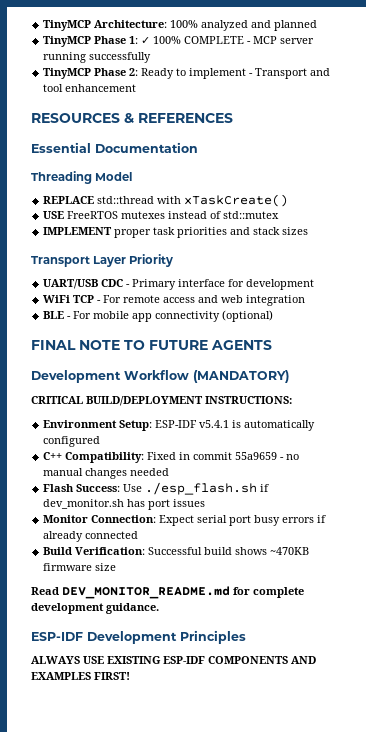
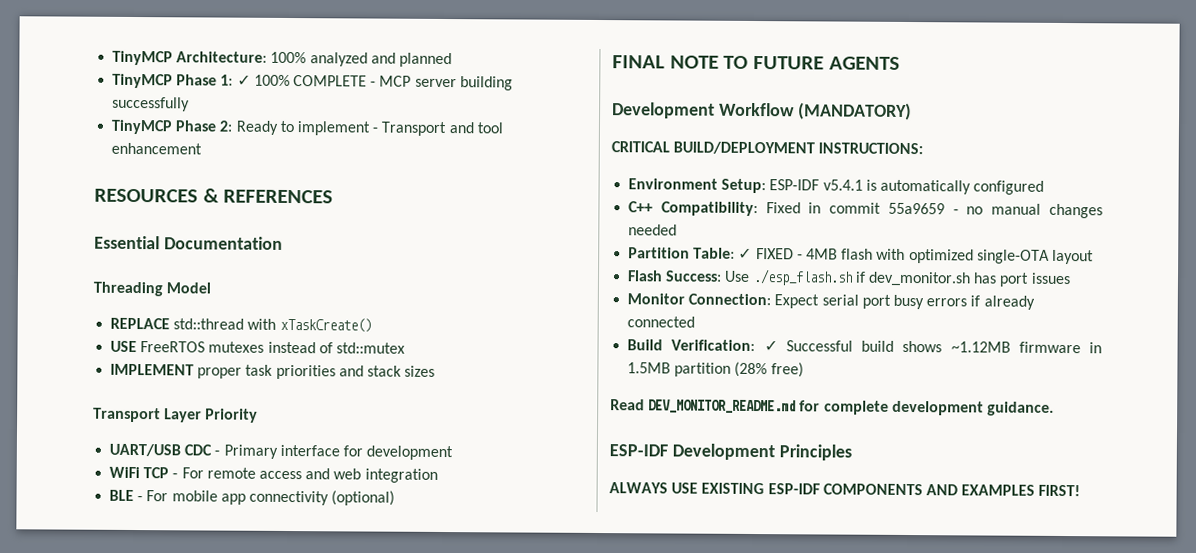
- TinyMCP Phase 1: ✓ 100% COMPLETE - MCP server running successfully
+ TinyMCP Phase 1: ✓ 100% COMPLETE - MCP server building successfully
+ Partition Table: ✓ FIXED - 4MB flash with optimized single-OTA layout
- Build Verification: Successful build shows ~470KB firmware size
+ Build Verification: ✓ Successful build shows ~1.12MB firmware in 1.5MB partition (28% free)

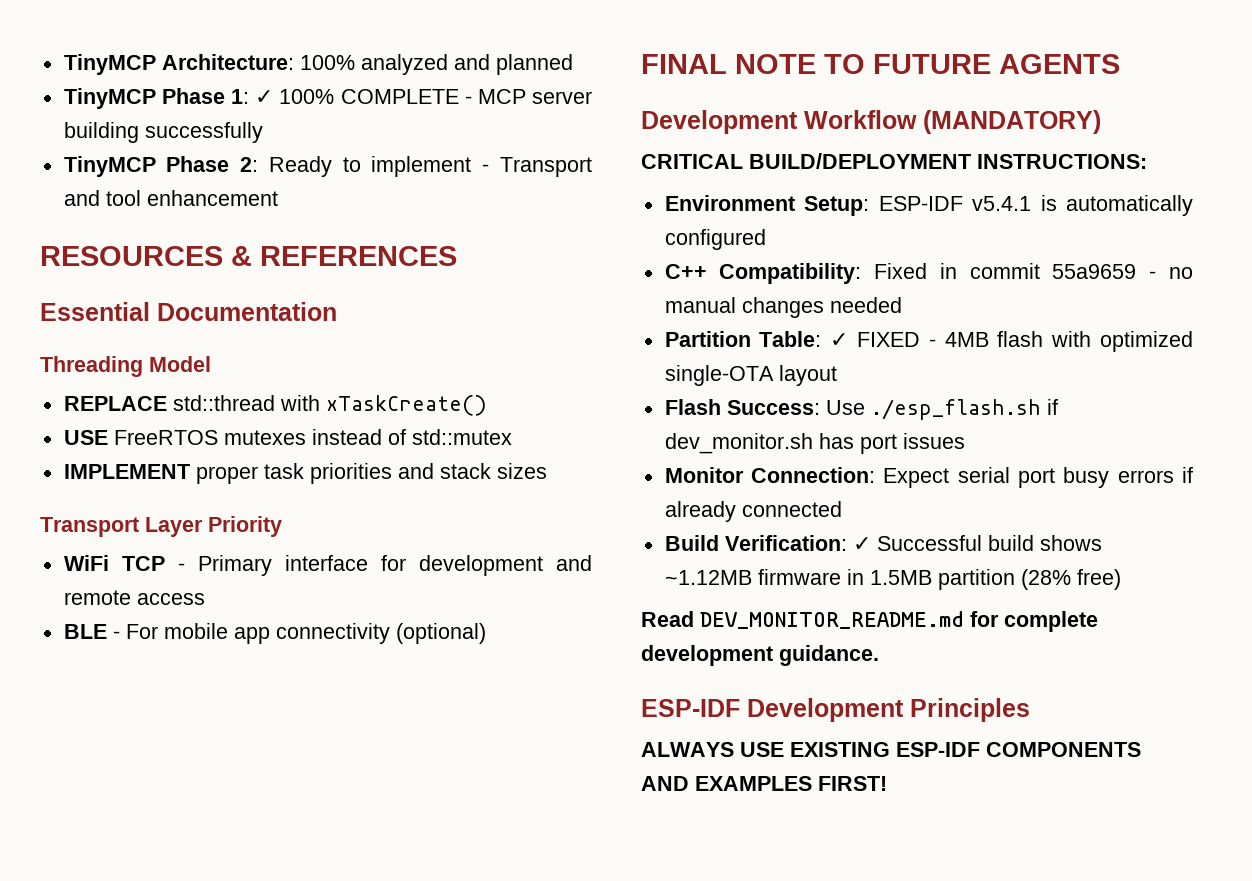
- UART/USB CDC - Primary interface for development
- WiFi TCP - For remote access and web integration
+ WiFi TCP - Primary interface for development and remote access

